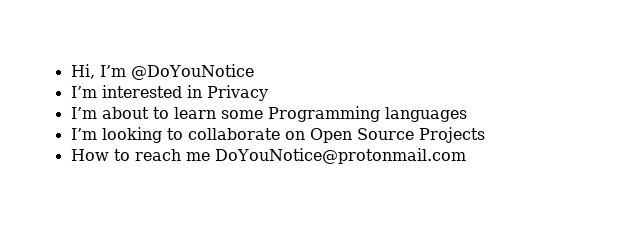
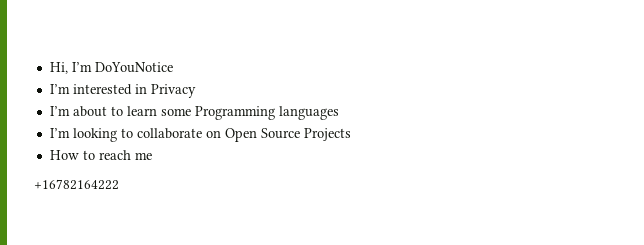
- Hi, I’m @DoYouNotice
+ Hi, I’m DoYouNotice
- How to reach me DoYouNotice@protonmail.com
+ How to reach me
+ +16782164222

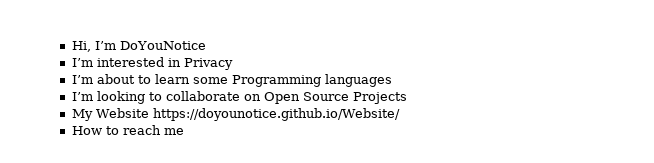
+ My Website https://doyounotice.github.io/Website/
- +16782164222

